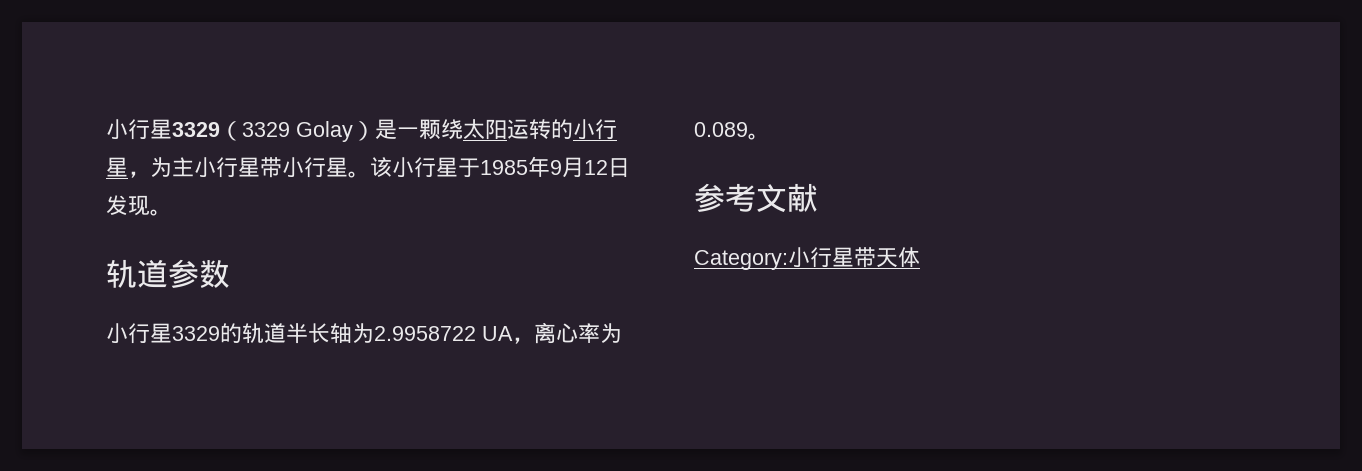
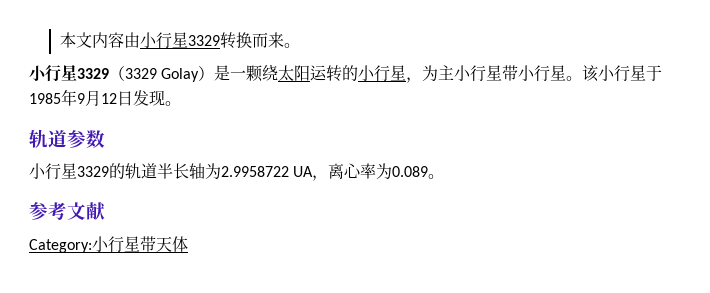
+ 本文内容由小行星3329转换而来。

